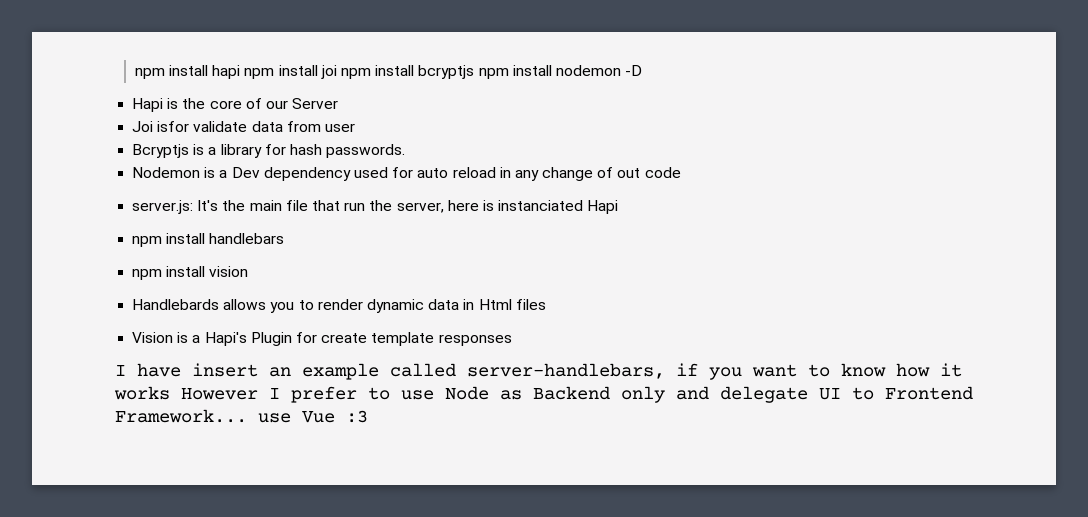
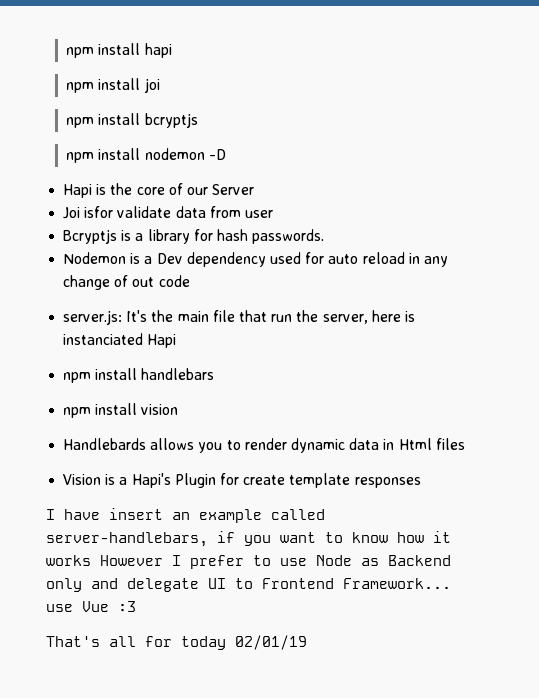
- npm install hapi npm install joi npm install bcryptjs npm install nodemon -D
+ npm install hapi
+ npm install joi
+ npm install bcryptjs
+ npm install nodemon -D
+ That's all for today 02/01/19

